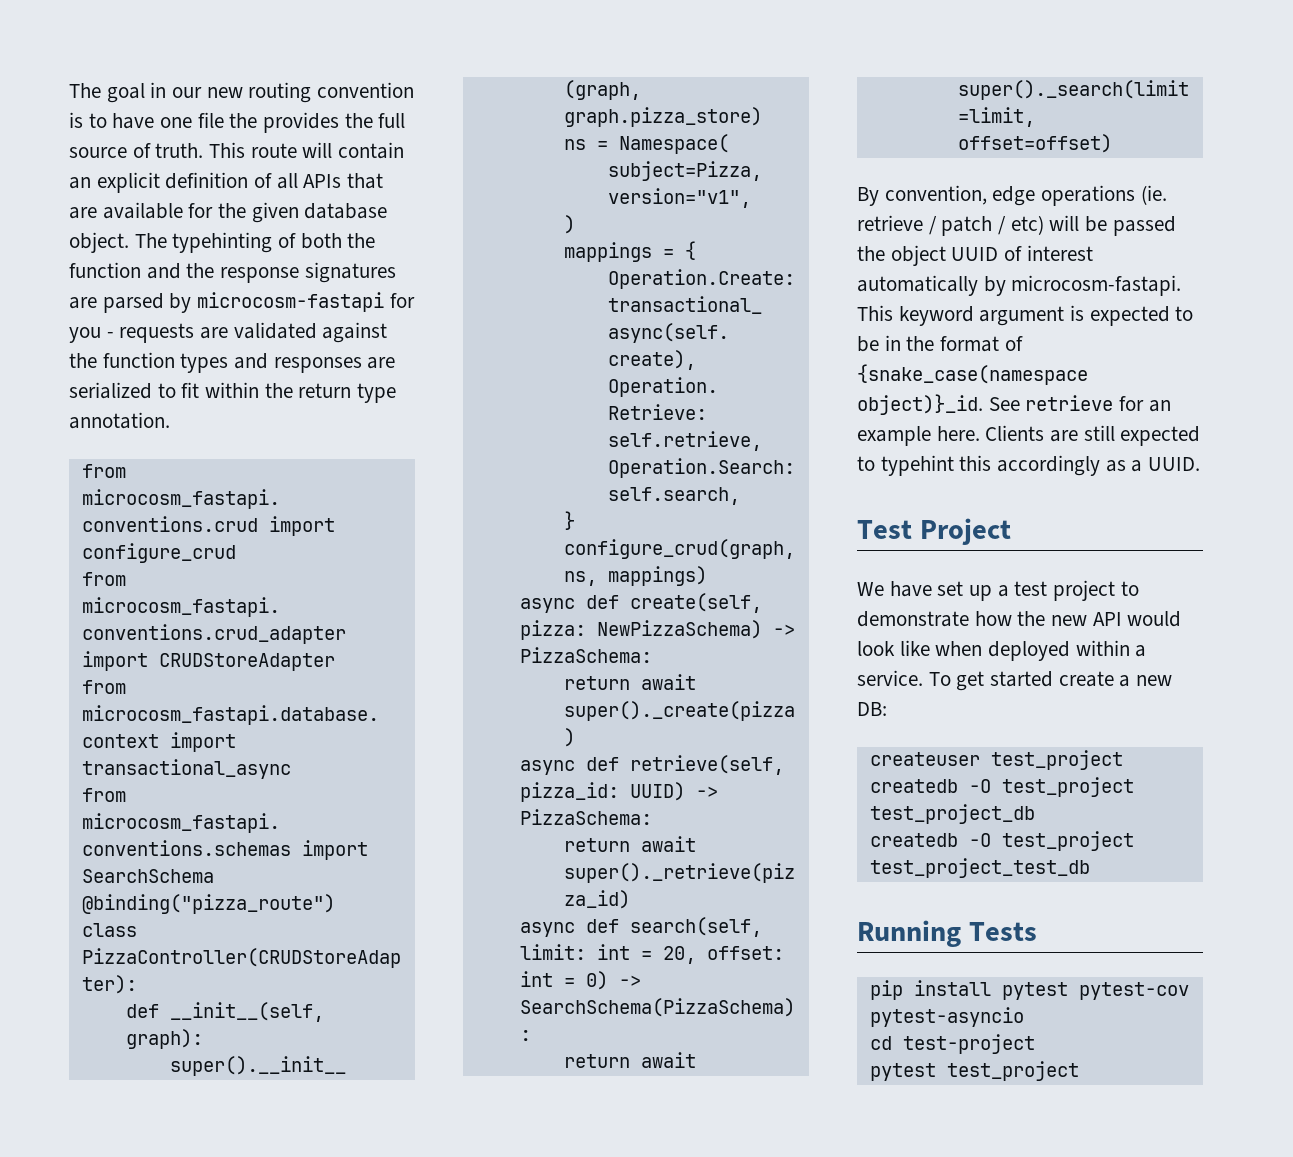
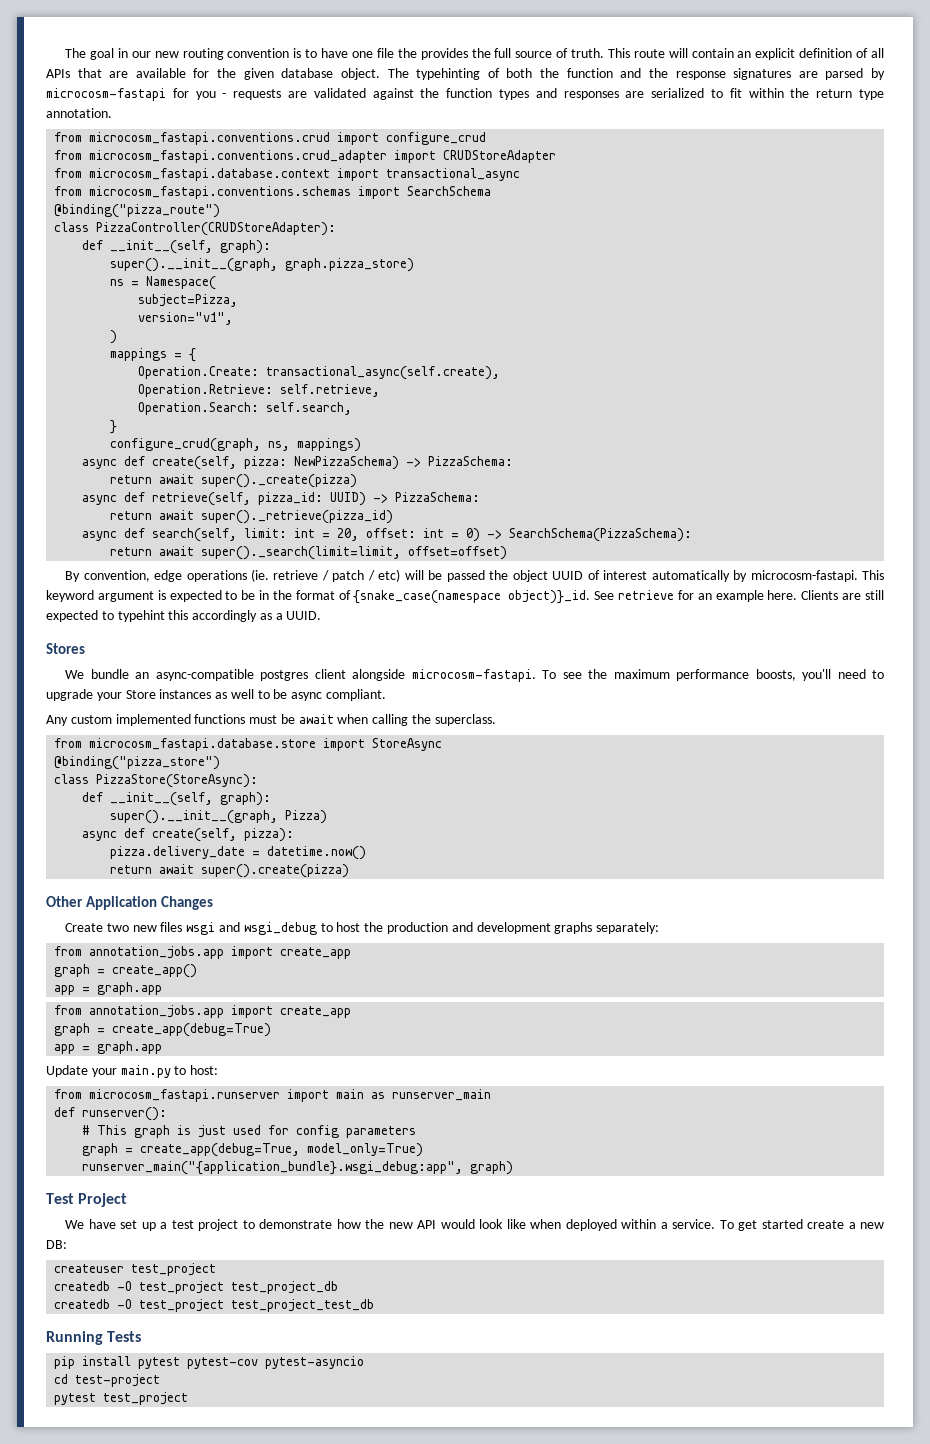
+ Stores
+ We bundle an async-compatible postgres client alongside microcosm-fastapi. To see the maximum performance boosts, you'll need to upgrade your Store instances as well to be async compliant.
+ Any custom implemented functions must be await when calling the superclass.
+ from microcosm_fastapi.database.store import StoreAsync
+ @binding("pizza_store")
+ class PizzaStore(StoreAsync):
+ def __init__(self, graph):
+ super().__init__(graph, Pizza)
+ async def create(self, pizza):
+ pizza.delivery_date = datetime.now()
+ return await super().create(pizza)
+ Other Application Changes
+ Create two new files wsgi and wsgi_debug to host the production and development graphs separately:
+ from annotation_jobs.app import create_app
+ graph = create_app()
+ app = graph.app
+ from annotation_jobs.app import create_app
+ graph = create_app(debug=True)
+ app = graph.app
+ Update your main.py to host:
+ from microcosm_fastapi.runserver import main as runserver_main
+ def runserver():
+ # This graph is just used for config parameters
+ graph = create_app(debug=True, model_only=True)
+ runserver_main("{application_bundle}.wsgi_debug:app", graph)

